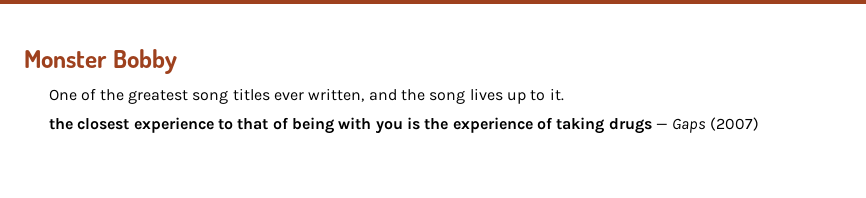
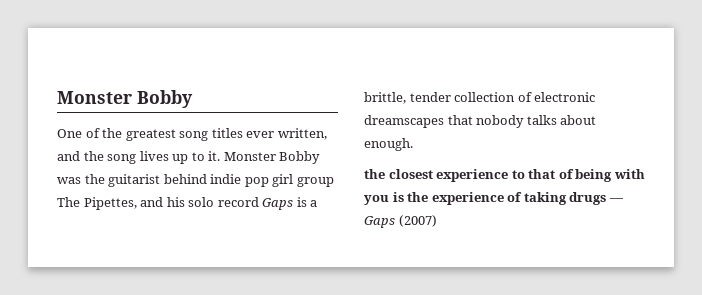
+ Monster Bobby was the guitarist behind indie pop girl group The Pipettes, and his solo record Gaps is a brittle, tender collection of electronic dreamscapes that nobody talks about enough.

